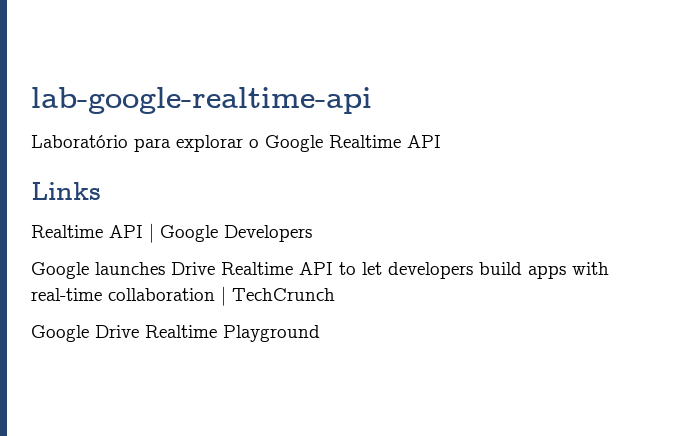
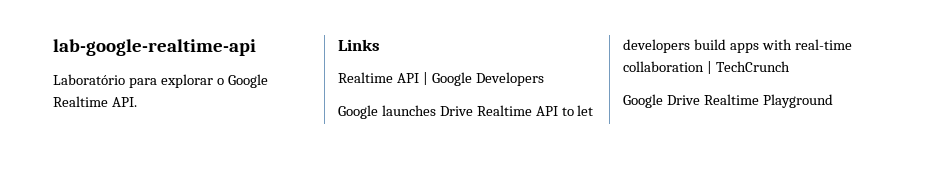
- Laboratório para explorar o Google Realtime API
+ Laboratório para explorar o Google Realtime API.

